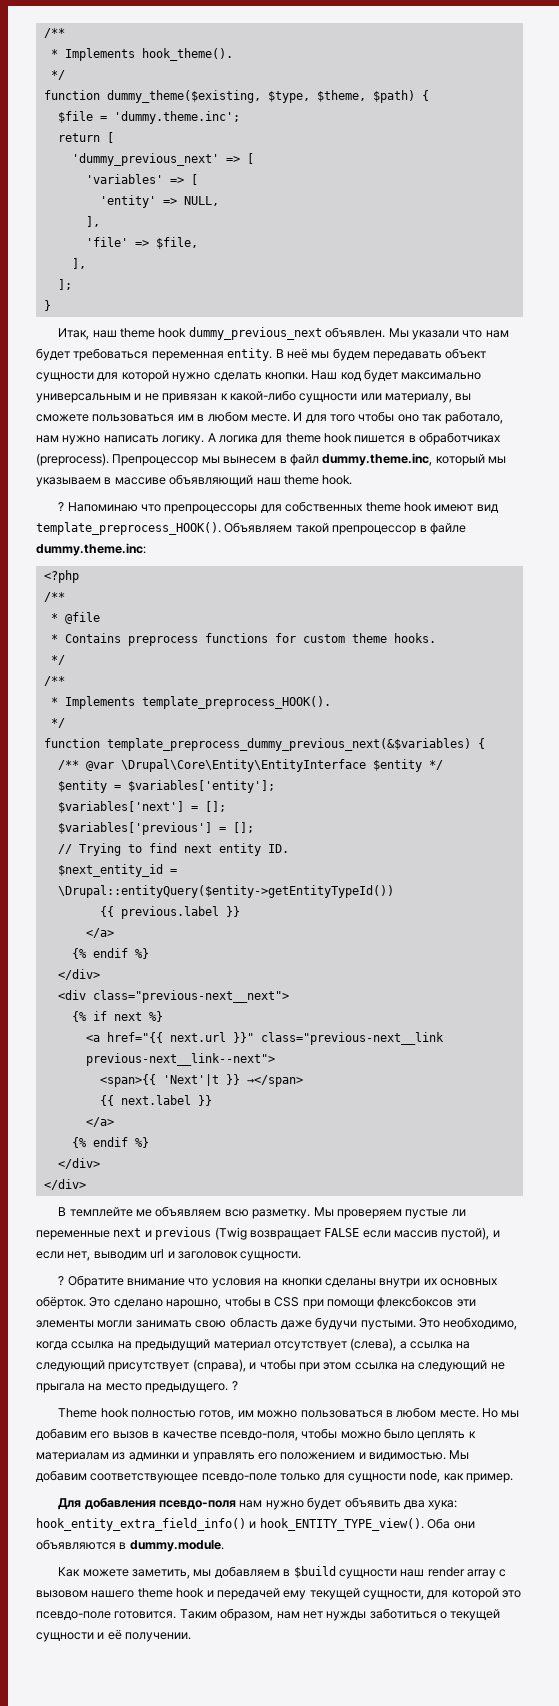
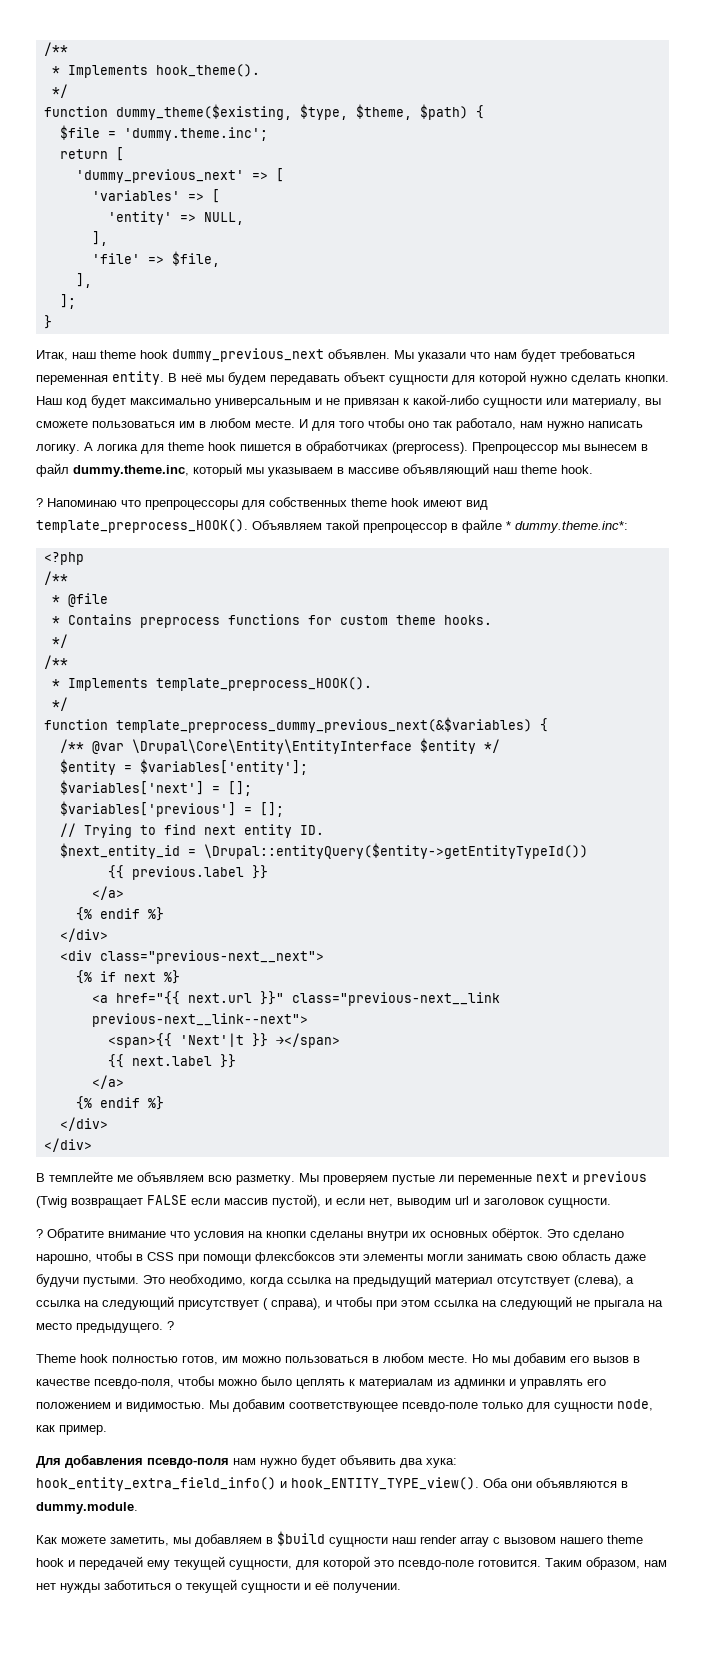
- Объявляем такой препроцессор в файле dummy.theme.inc:
+ Объявляем такой препроцессор в файле * dummy.theme.inc*:
- Это необходимо, когда ссылка на предыдущий материал отсутствует (слева), а ссылка на следующий присутствует (справа), и чтобы при этом ссылка на следующий не прыгала на место предыдущего.
+ Это необходимо, когда ссылка на предыдущий материал отсутствует (слева), а ссылка на следующий присутствует ( справа), и чтобы при этом ссылка на следующий не прыгала на место предыдущего.

